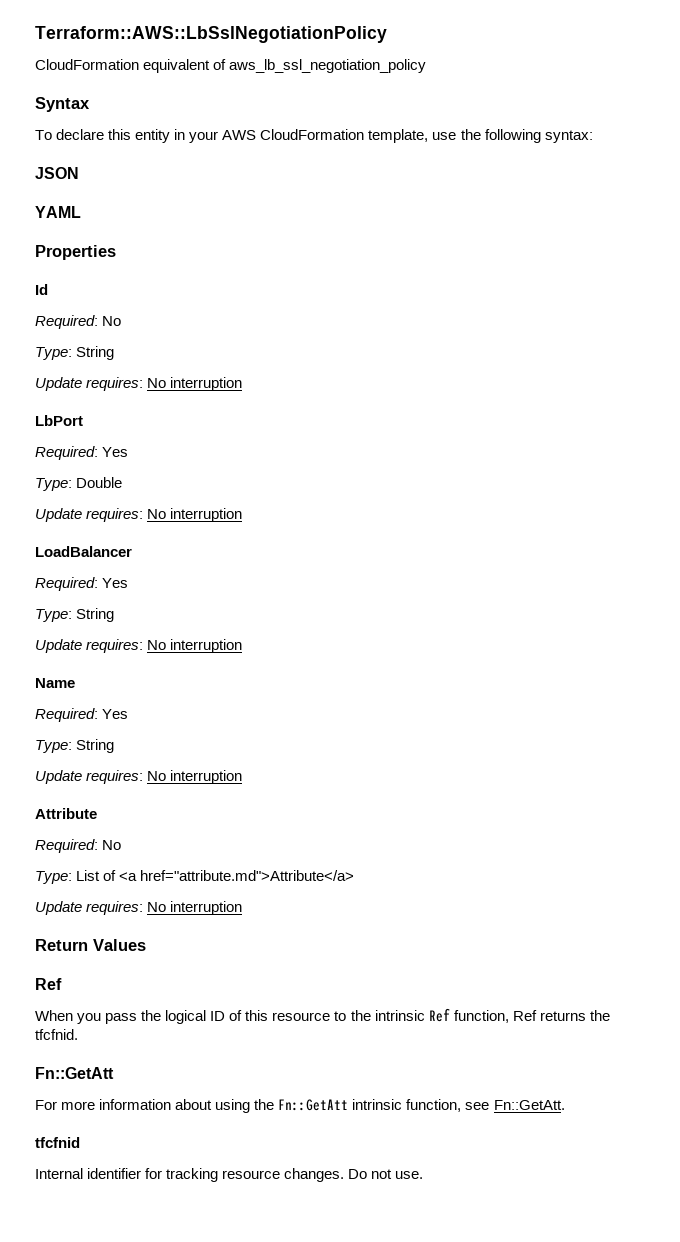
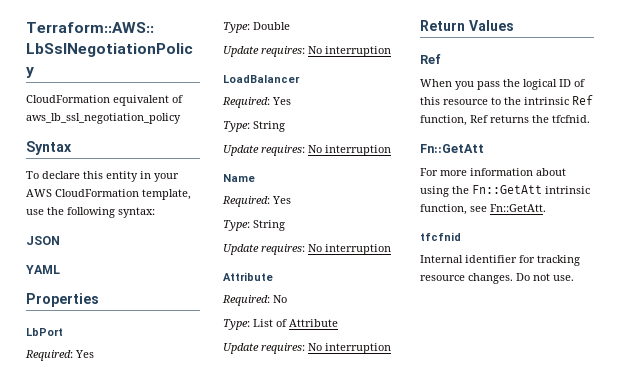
- Id
- Required: No
- Type: String
- Update requires: No interruption
- Type: List of <a href="attribute.md">Attribute</a>
+ Type: List of Attribute

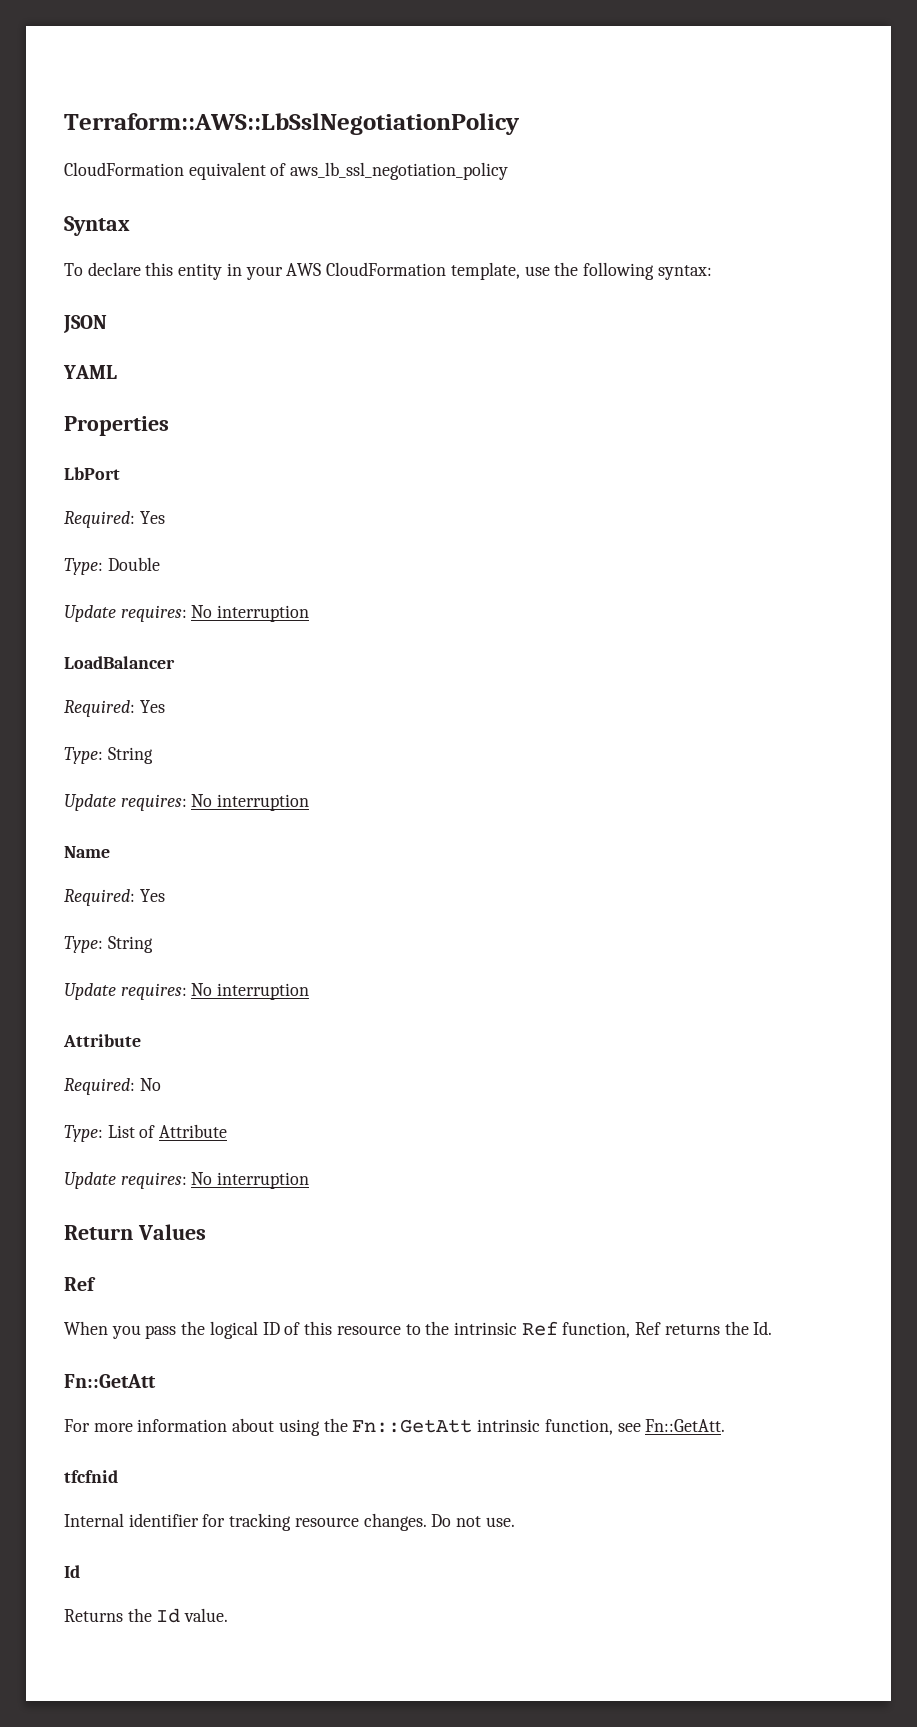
- When you pass the logical ID of this resource to the intrinsic Ref function, Ref returns the tfcfnid.
+ When you pass the logical ID of this resource to the intrinsic Ref function, Ref returns the Id.
  Do not use.
+ Id
+ Returns the Id value.

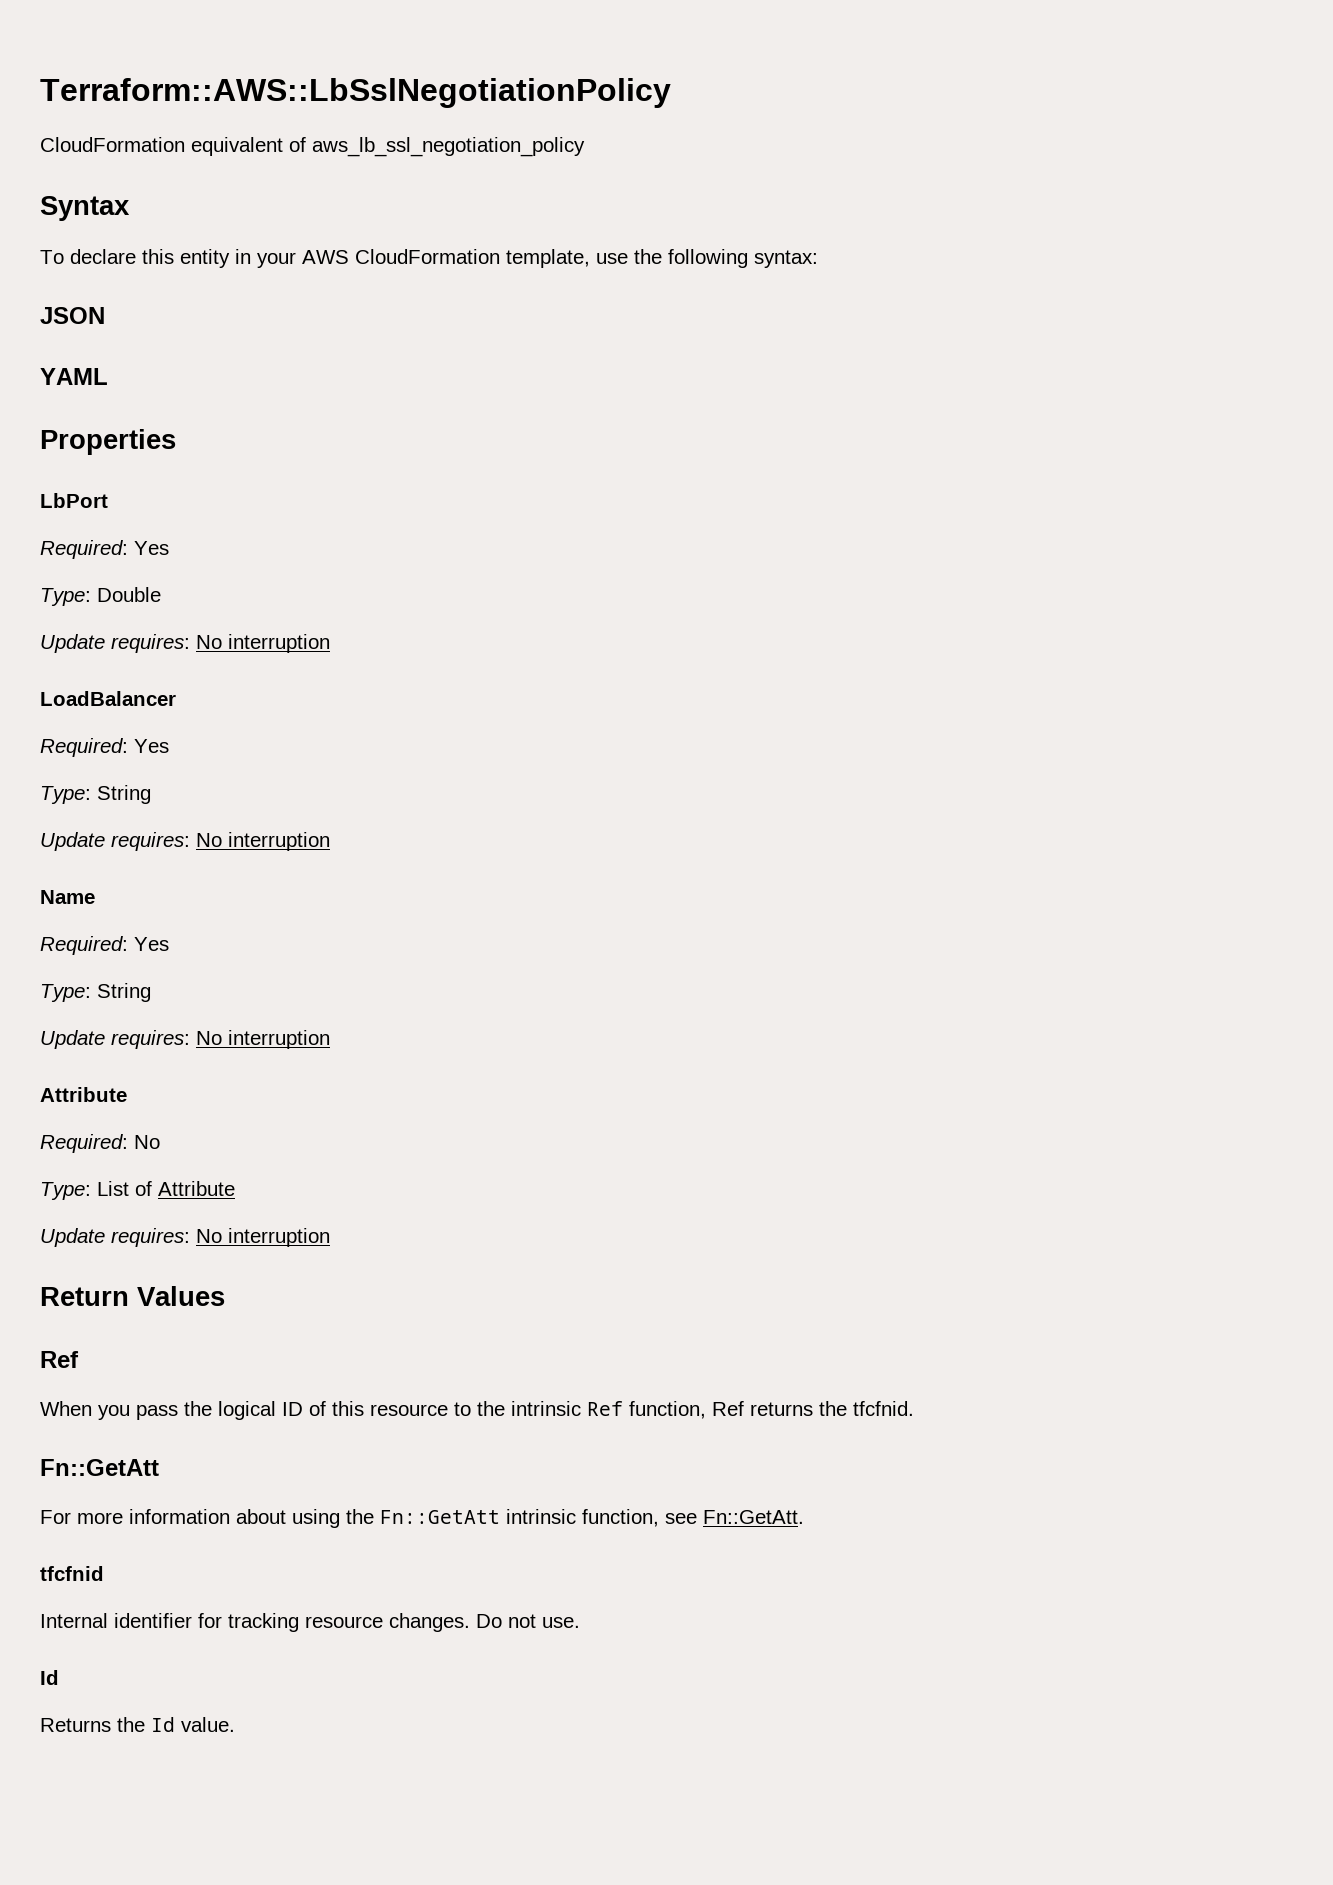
- When you pass the logical ID of this resource to the intrinsic Ref function, Ref returns the Id.
+ When you pass the logical ID of this resource to the intrinsic Ref function, Ref returns the tfcfnid.

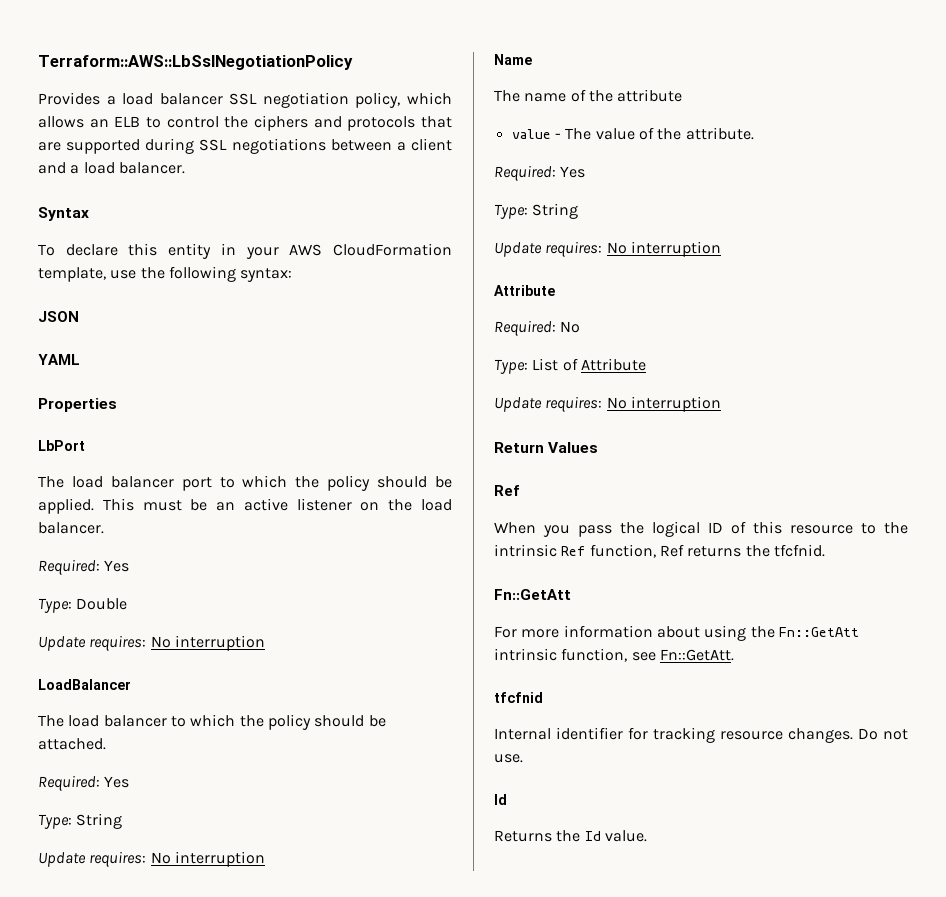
- CloudFormation equivalent of aws_lb_ssl_negotiation_policy
+ Provides a load balancer SSL negotiation policy, which allows an ELB to control the ciphers and protocols that are supported during SSL negotiations between a client and a load balancer.
+ The load balancer port to which the policy should be applied. This must be an active listener on the load balancer.
+ The load balancer to which the policy should be attached.
+ The name of the attribute
+ value - The value of the attribute.

